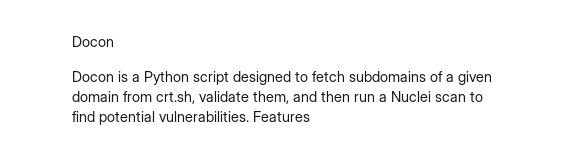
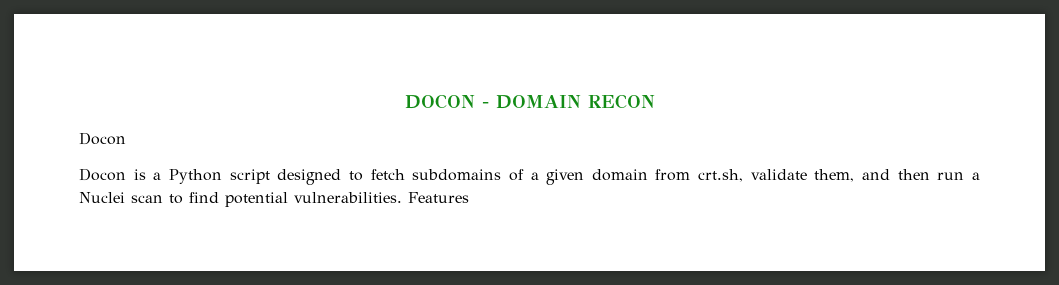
+ DOCON - DOMAIN RECON

